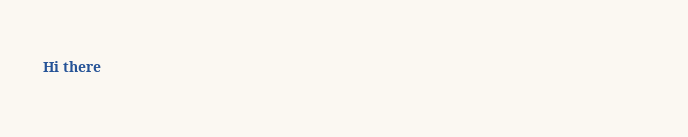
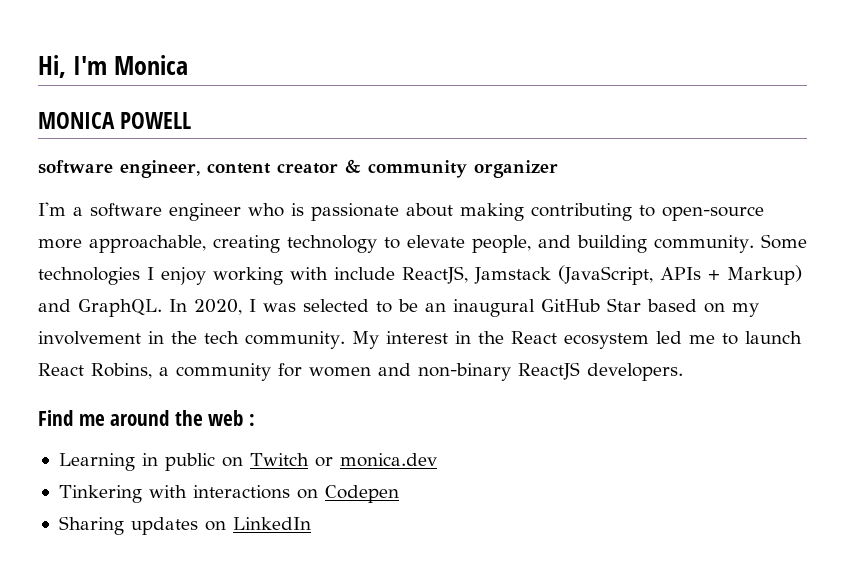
- Hi there
+ Hi, I'm Monica
+ MONICA POWELL
+ software engineer, content creator & community organizer
+ I'm a software engineer who is passionate about making contributing to open-source more approachable, creating technology to elevate people, and building community. Some technologies I enjoy working with include ReactJS, Jamstack (JavaScript, APIs + Markup) and GraphQL. In 2020, I was selected to be an inaugural GitHub Star based on my involvement in the tech community. My interest in the React ecosystem led me to launch React Robins, a community for women and non-binary ReactJS developers.
+ Find me around the web :
+ Learning in public on Twitch or monica.dev
+ Tinkering with interactions on Codepen
+ Sharing updates on LinkedIn

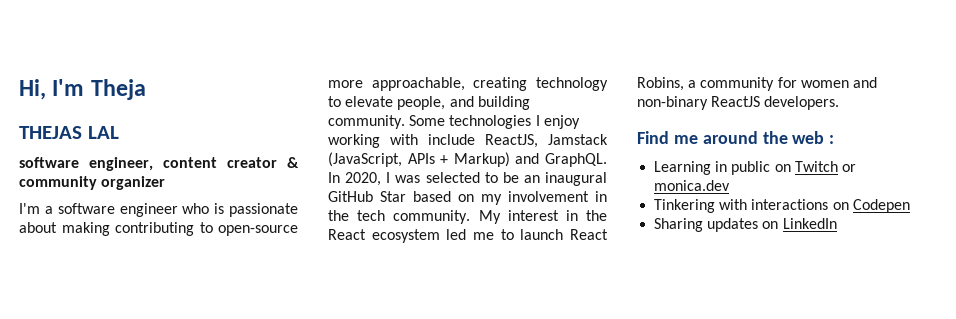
- Hi, I'm Monica
- MONICA POWELL
+ Hi, I'm Theja
+ THEJAS LAL

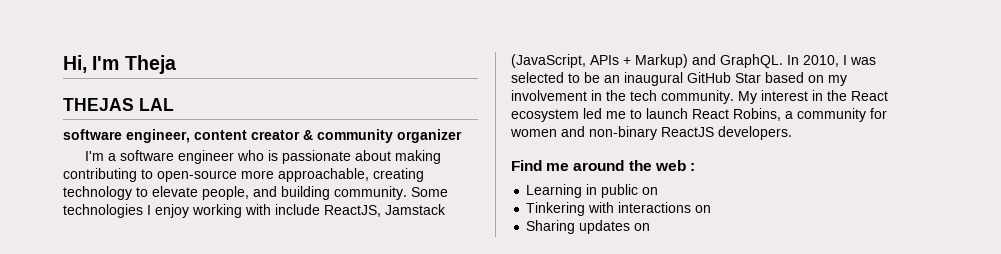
- In 2020, I was selected to be an inaugural GitHub Star based on my involvement in the tech community.
+ In 2010, I was selected to be an inaugural GitHub Star based on my involvement in the tech community.
- Learning in public on Twitch or monica.dev
+ Learning in public on
- Tinkering with interactions on Codepen
+ Tinkering with interactions on
- Sharing updates on LinkedIn
+ Sharing updates on

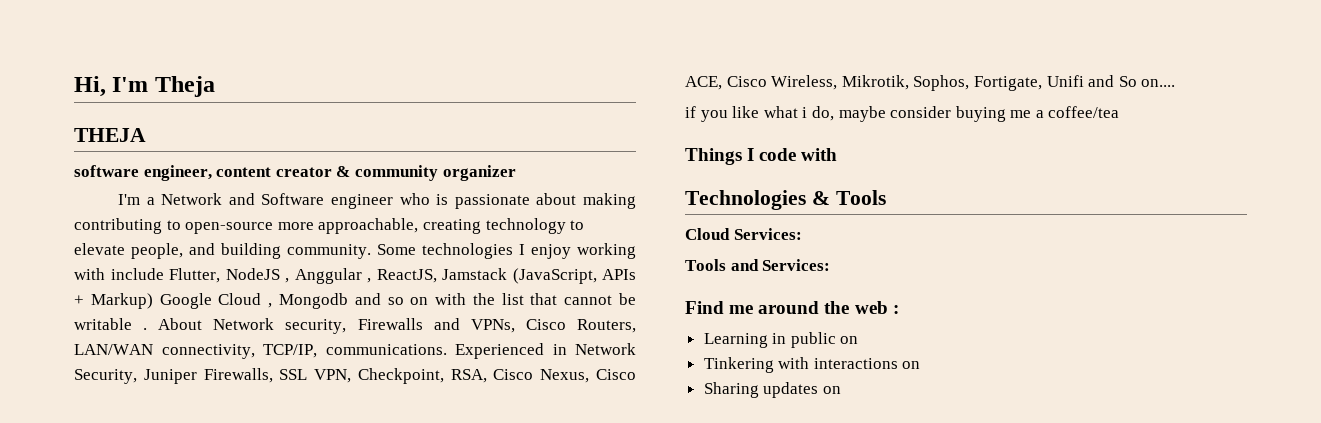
- THEJAS LAL
+ THEJA
- I'm a software engineer who is passionate about making contributing to open-source more approachable, creating technology to elevate people, and building community.
+ I'm a Network and Software engineer who is passionate about making contributing to open-source more approachable, creating technology to elevate people, and building community.
- Some technologies I enjoy working with include ReactJS, Jamstack (JavaScript, APIs + Markup) and GraphQL. In 2010, I was selected to be an inaugural GitHub Star based on my involvement in the tech community. My interest in the React ecosystem led me to launch React Robins, a community for women and non-binary ReactJS developers.
+ Some technologies I enjoy working with include Flutter, NodeJS , Anggular , ReactJS, Jamstack (JavaScript, APIs + Markup) Google Cloud , Mongodb and so on with the list that cannot be writable . About Network security, Firewalls and VPNs, Cisco Routers, LAN/WAN connectivity, TCP/IP, communications. Experienced in Network Security, Juniper Firewalls, SSL VPN, Checkpoint, RSA, Cisco Nexus, Cisco ACE, Cisco Wireless, Mikrotik, Sophos, Fortigate, Unifi and So on....
+ if you like what i do, maybe consider buying me a coffee/tea
+ Things I code with
+ Technologies & Tools
+ Cloud Services:
+ Tools and Services:

